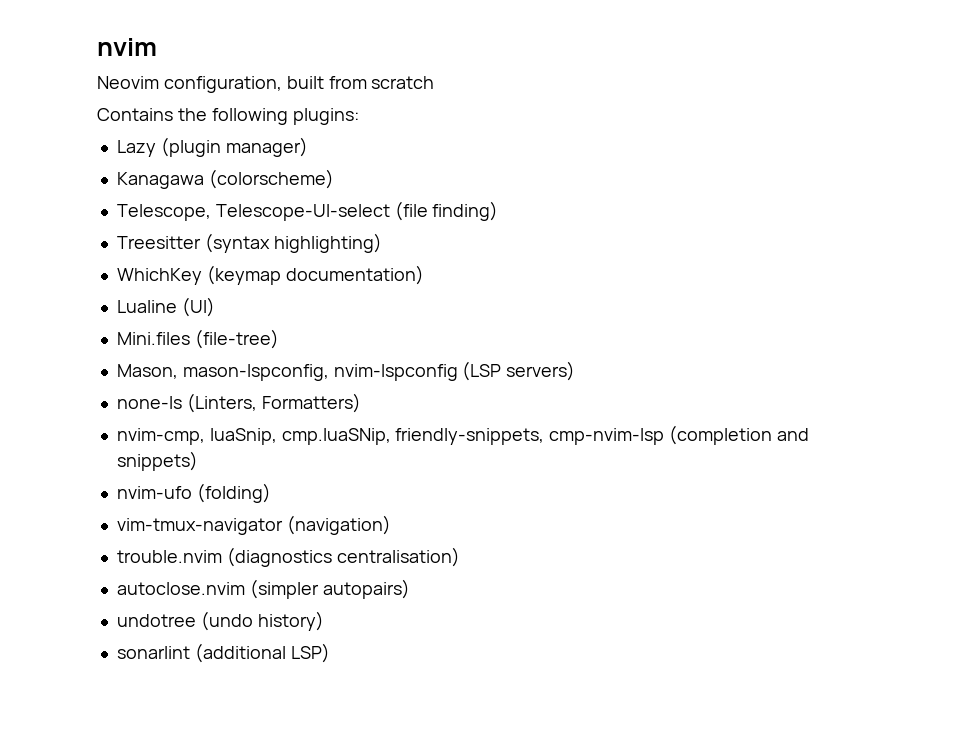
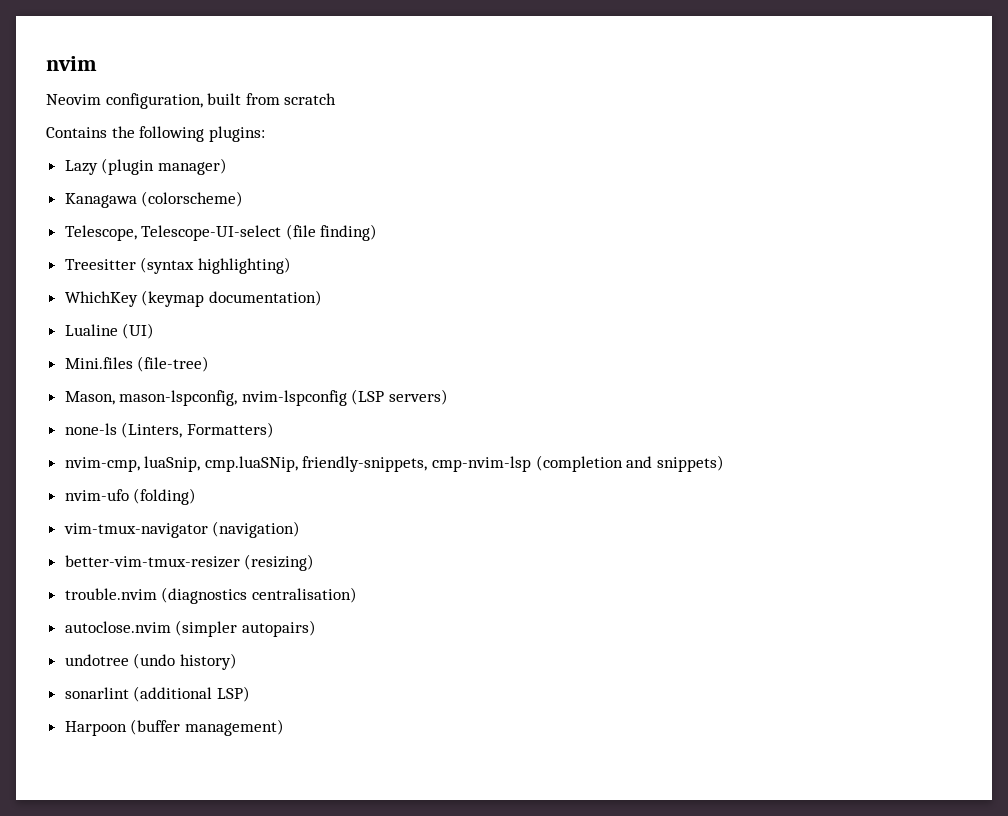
+ better-vim-tmux-resizer (resizing)
+ Harpoon (buffer management)

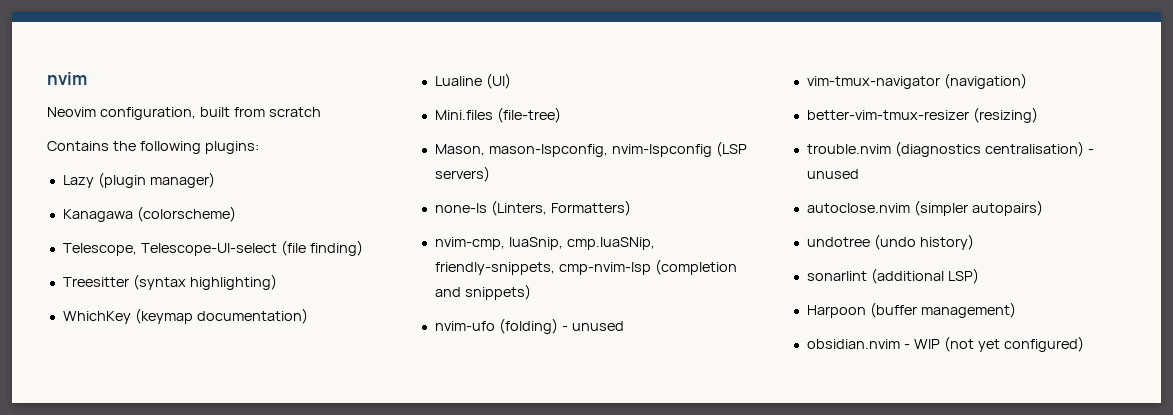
- nvim-ufo (folding)
+ nvim-ufo (folding) - unused
- trouble.nvim (diagnostics centralisation)
+ trouble.nvim (diagnostics centralisation) - unused
+ obsidian.nvim - WIP (not yet configured)

